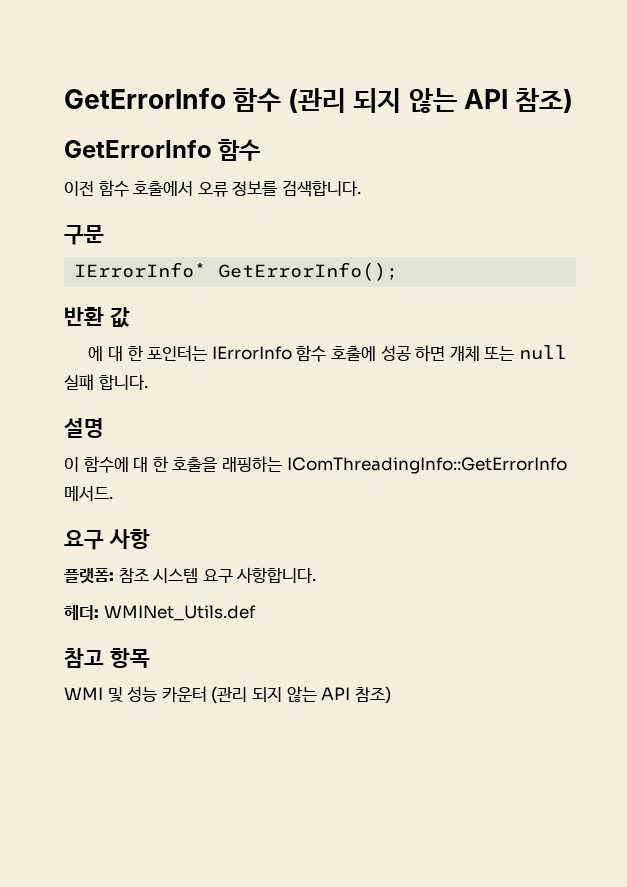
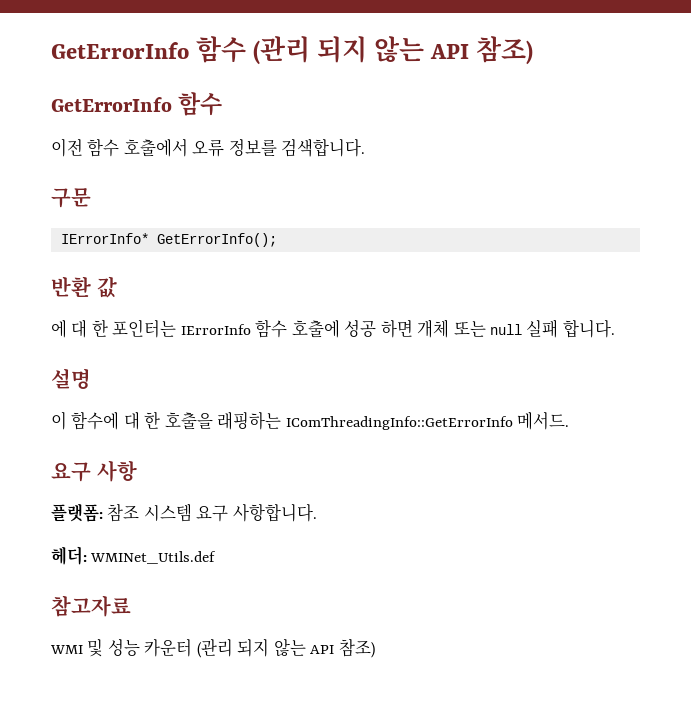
- 참고 항목
+ 참고자료

